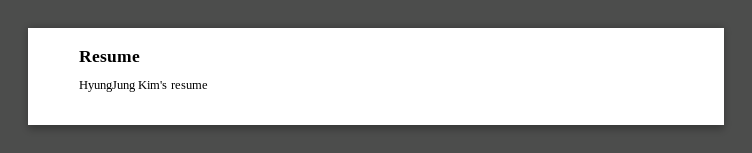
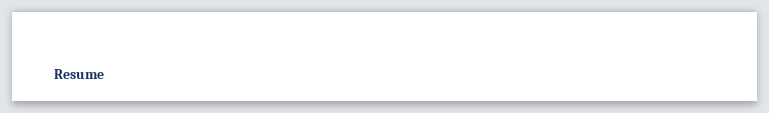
- HyungJung Kim's resume

